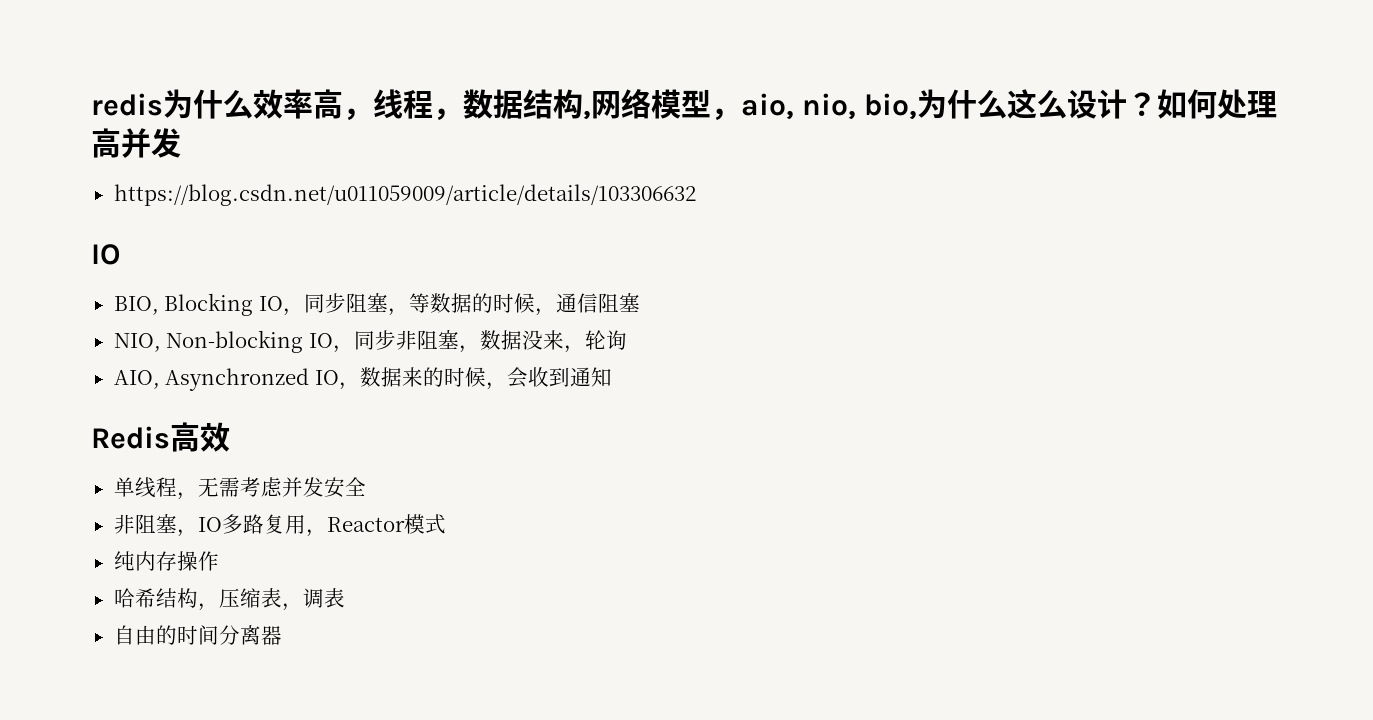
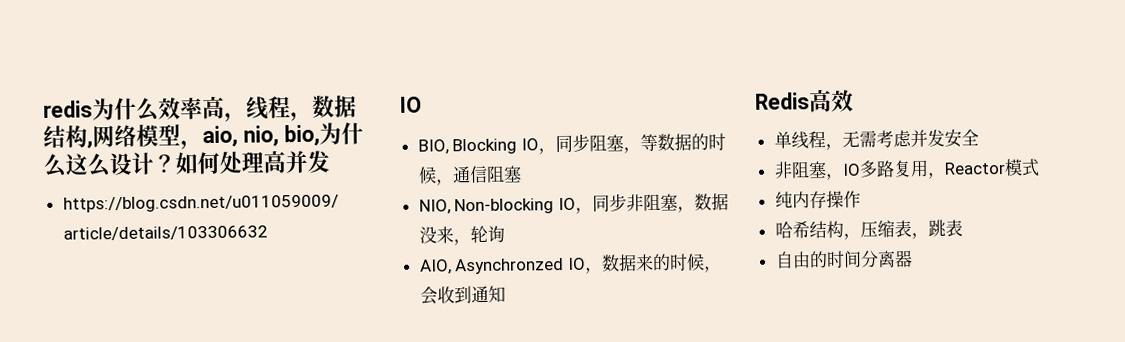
- 哈希结构，压缩表，调表
+ 哈希结构，压缩表，跳表

